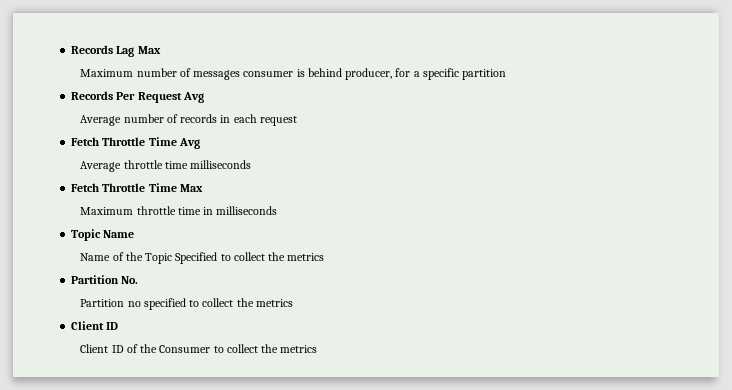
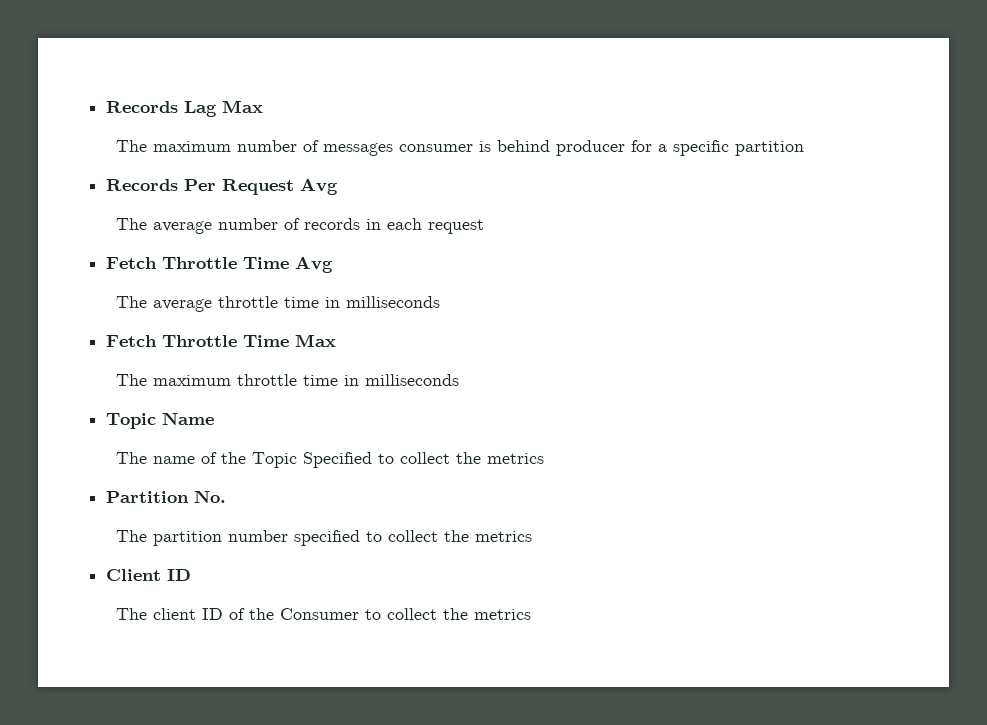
- Maximum number of messages consumer is behind producer, for a specific partition
+ The maximum number of messages consumer is behind producer for a specific partition
- Average number of records in each request
+ The average number of records in each request
- Average throttle time milliseconds
+ The average throttle time in milliseconds
- Maximum throttle time in milliseconds
+ The maximum throttle time in milliseconds
- Name of the Topic Specified to collect the metrics
+ The name of the Topic Specified to collect the metrics
- Partition no specified to collect the metrics
+ The partition number specified to collect the metrics
- Client ID of the Consumer to collect the metrics
+ The client ID of the Consumer to collect the metrics

